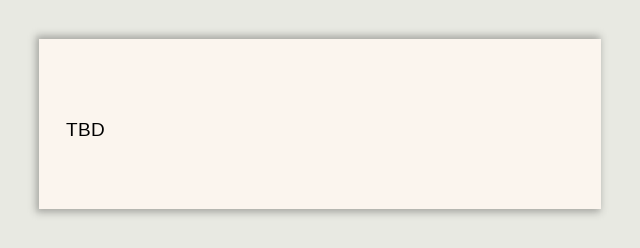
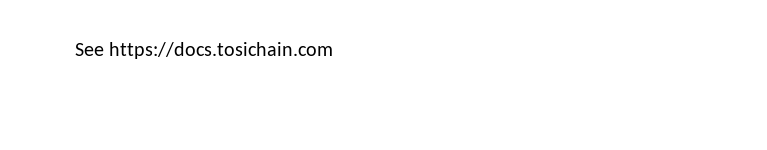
- TBD
+ See https://docs.tosichain.com

